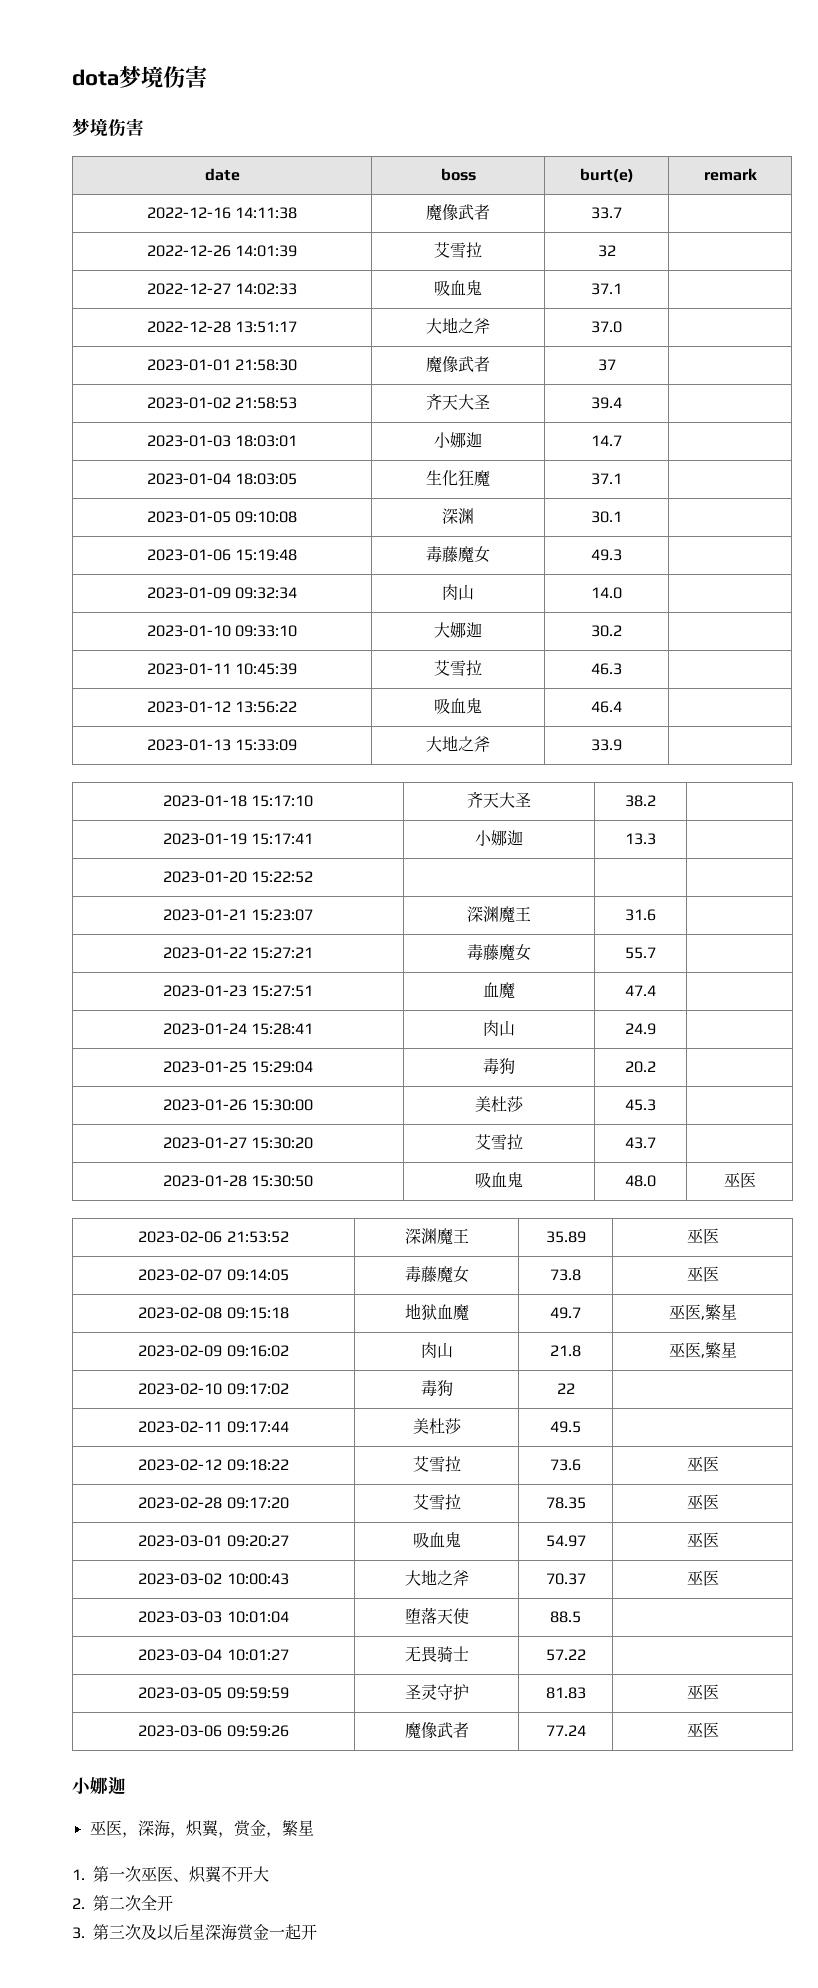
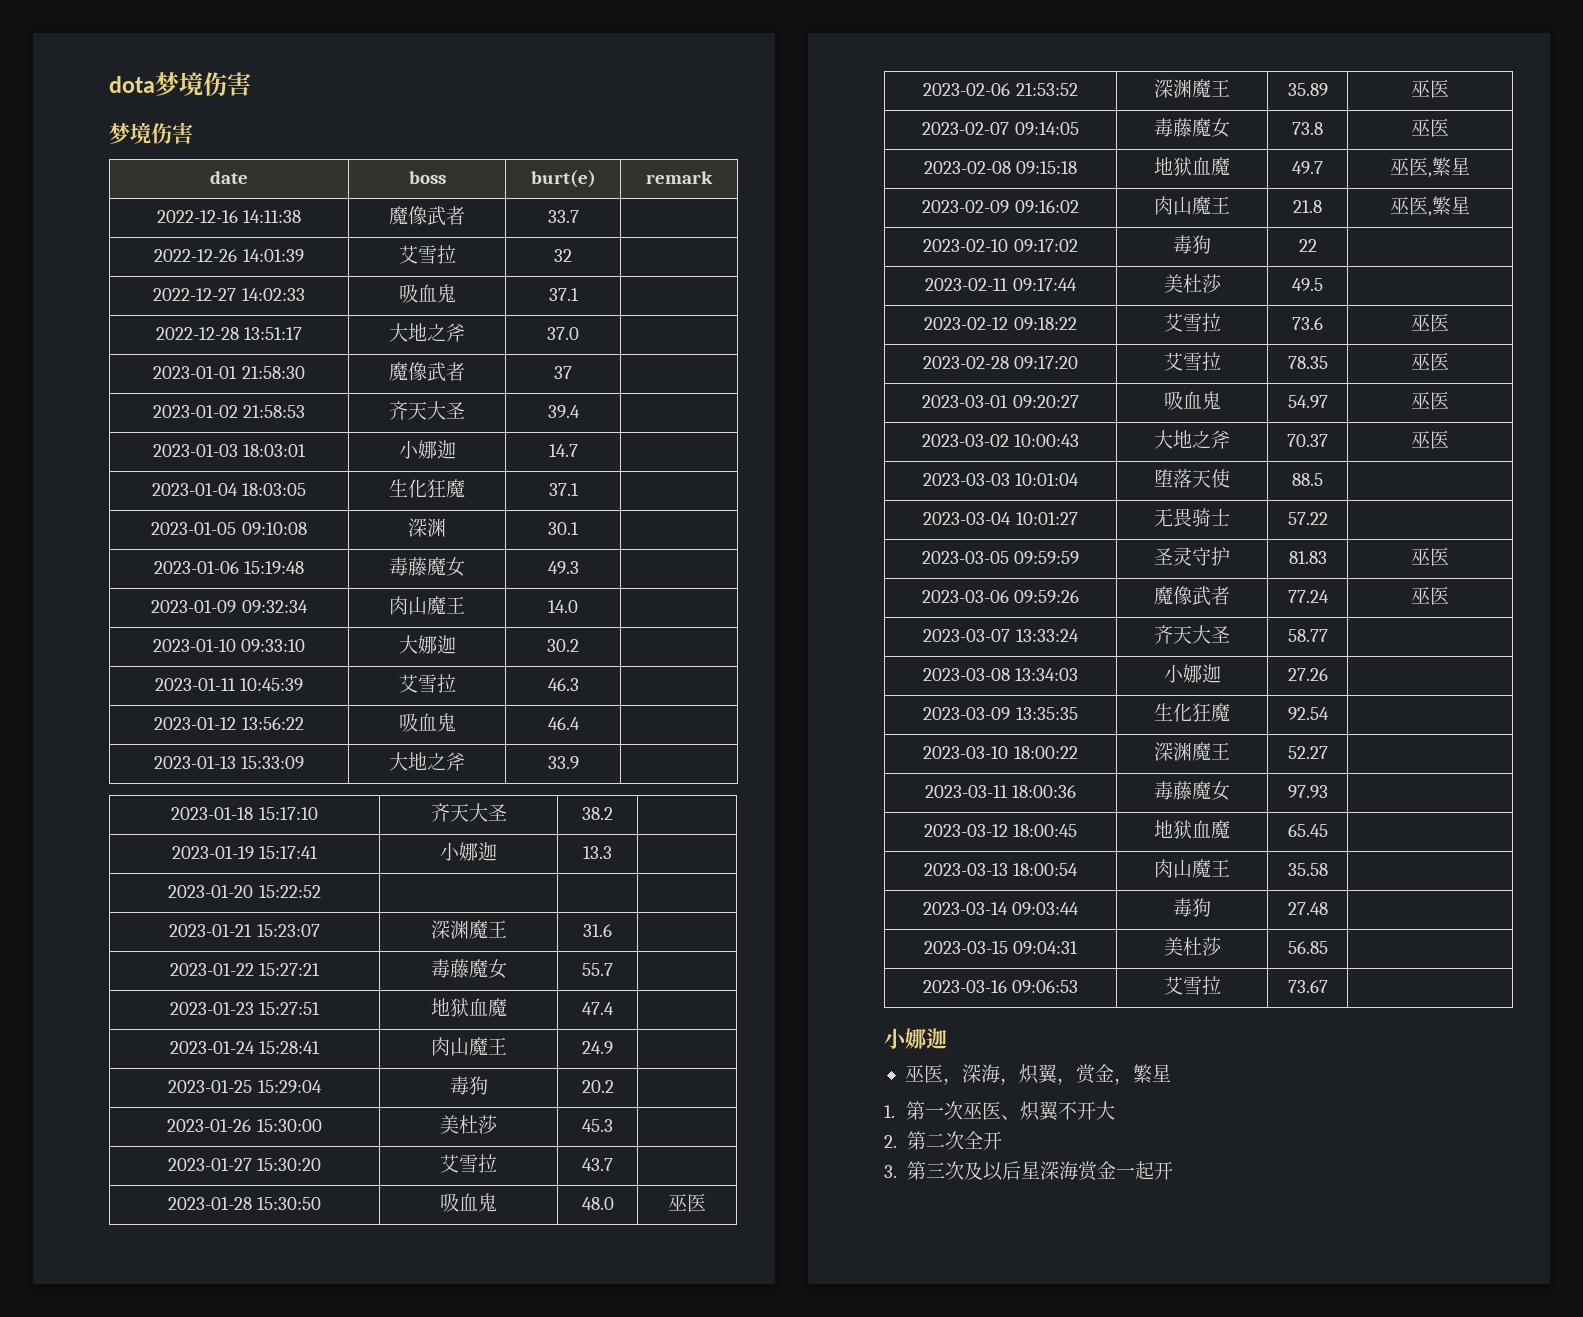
- 2023-01-09 09:32:34 | 肉山 | 14.0 |
+ 2023-01-09 09:32:34 | 肉山魔王 | 14.0 |
- 2023-01-23 15:27:51 | 血魔 | 47.4 |
+ 2023-01-23 15:27:51 | 地狱血魔 | 47.4 |
- 2023-01-24 15:28:41 | 肉山 | 24.9 |
+ 2023-01-24 15:28:41 | 肉山魔王 | 24.9 |
- 2023-02-09 09:16:02 | 肉山 | 21.8 | 巫医,繁星
+ 2023-02-09 09:16:02 | 肉山魔王 | 21.8 | 巫医,繁星
+ 2023-03-07 13:33:24 | 齐天大圣 | 58.77 |
+ 2023-03-08 13:34:03 | 小娜迦 | 27.26 |
+ 2023-03-09 13:35:35 | 生化狂魔 | 92.54 |
+ 2023-03-10 18:00:22 | 深渊魔王 | 52.27 |
+ 2023-03-11 18:00:36 | 毒藤魔女 | 97.93 |
+ 2023-03-12 18:00:45 | 地狱血魔 | 65.45 |
+ 2023-03-13 18:00:54 | 肉山魔王 | 35.58 |
+ 2023-03-14 09:03:44 | 毒狗 | 27.48 |
+ 2023-03-15 09:04:31 | 美杜莎 | 56.85 |
+ 2023-03-16 09:06:53 | 艾雪拉 | 73.67 |

